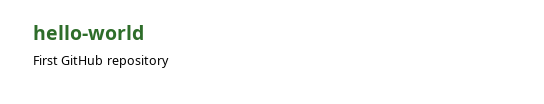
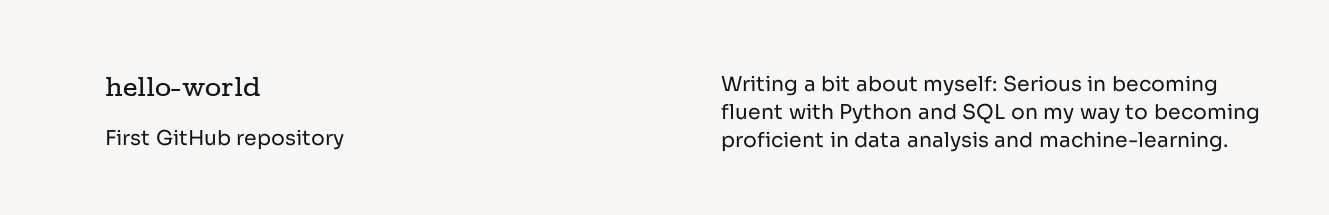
+ Writing a bit about myself: Serious in becoming fluent with Python and SQL on my way to becoming proficient in data analysis and machine-learning.

